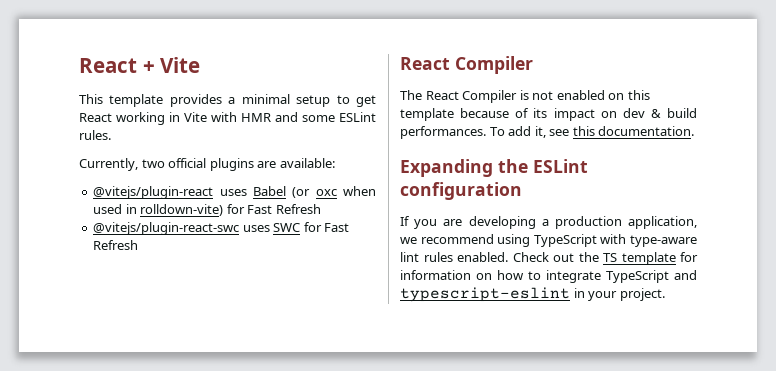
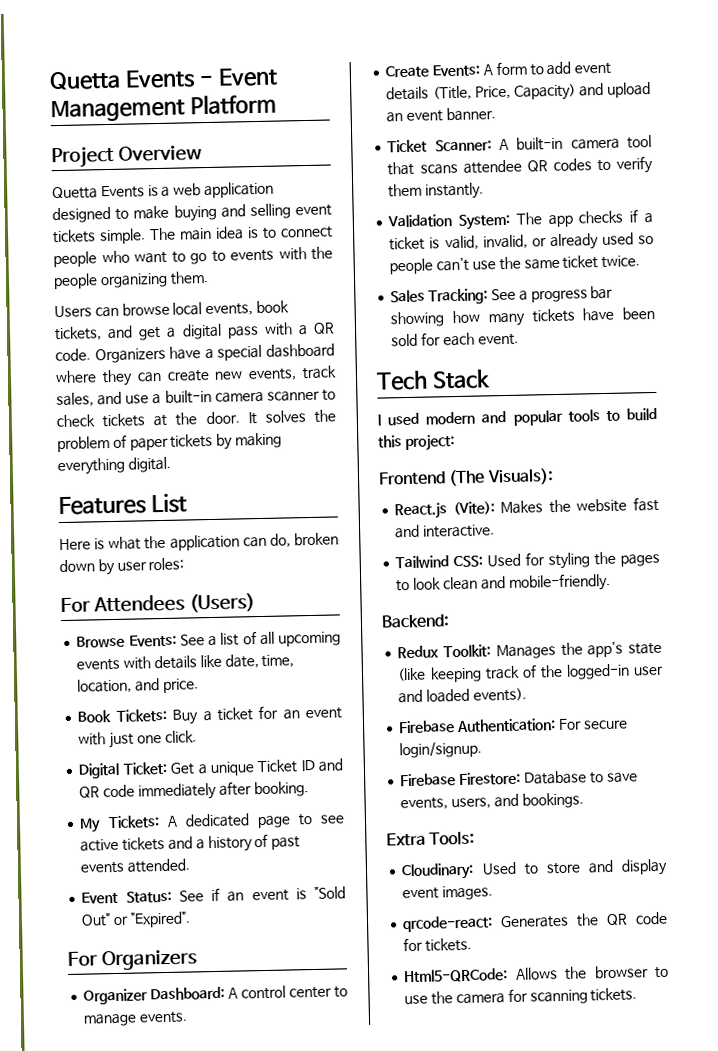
- React + Vite
- This template provides a minimal setup to get React working in Vite with HMR and some ESLint rules.
- Currently, two official plugins are available:
- @vitejs/plugin-react uses Babel (or oxc when used in rolldown-vite) for Fast Refresh
- @vitejs/plugin-react-swc uses SWC for Fast Refresh
- React Compiler
- The React Compiler is not enabled on this template because of its impact on dev & build performances. To add it, see this documentation.
- Expanding the ESLint configuration
- If you are developing a production application, we recommend using TypeScript with type-aware lint rules enabled. Check out the TS template for information on how to integrate TypeScript and typescript-eslint in your project.
+ Quetta Events - Event Management Platform
+ Project Overview
+ Quetta Events is a web application designed to make buying and selling event tickets simple. The main idea is to connect people who want to go to events with the people organizing them.
+ Users can browse local events, book tickets, and get a digital pass with a QR code. Organizers have a special dashboard where they can create new events, track sales, and use a built-in camera scanner to check tickets at the door. It solves the problem of paper tickets by making everything digital.
+ Features List
+ Here is what the application can do, broken down by user roles:
+ For Attendees (Users)
+ Browse Events: See a list of all upcoming events with details like date, time, location, and price.
+ Book Tickets: Buy a ticket for an event with just one click.
+ Digital Ticket: Get a unique Ticket ID and QR code immediately after booking.
+ My Tickets: A dedicated page to see active tickets and a history of past events attended.
+ Event Status: See if an event is "Sold Out" or "Expired".
+ For Organizers
+ Organizer Dashboard: A control center to manage events.
+ Create Events: A form to add event details (Title, Price, Capacity) and upload an event banner.
+ Ticket Scanner: A built-in camera tool that scans attendee QR codes to verify them instantly.
+ Validation System: The app checks if a ticket is valid, invalid, or already used so people can't use the same ticket twice.
+ Sales Tracking: See a progress bar showing how many tickets have been sold for each event.
+ Tech Stack
+ I used modern and popular tools to build this project:
+ Frontend (The Visuals):
+ React.js (Vite): Makes the website fast and interactive.
+ Tailwind CSS: Used for styling the pages to look clean and mobile-friendly.
+ Backend:
+ Redux Toolkit: Manages the app's state (like keeping track of the logged-in user and loaded events).
+ Firebase Authentication: For secure login/signup.
+ Firebase Firestore: Database to save events, users, and bookings.
+ Extra Tools:
+ Cloudinary: Used to store and display event images.
+ qrcode-react: Generates the QR code for tickets.
+ Html5-QRCode: Allows the browser to use the camera for scanning tickets.

